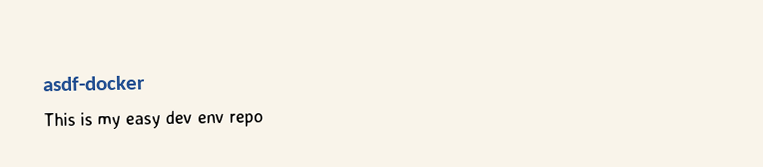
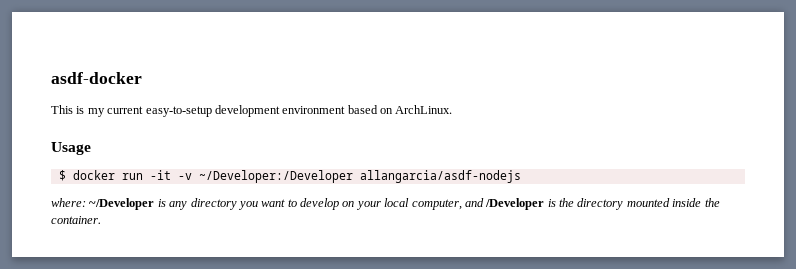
- This is my easy dev env repo
+ This is my current easy-to-setup development environment based on ArchLinux.
+ Usage
+ $ docker run -it -v ~/Developer:/Developer allangarcia/asdf-nodejs
+ where: ~/Developer is any directory you want to develop on your local computer, and /Developer is the directory mounted inside the container.

